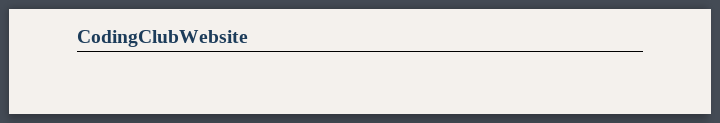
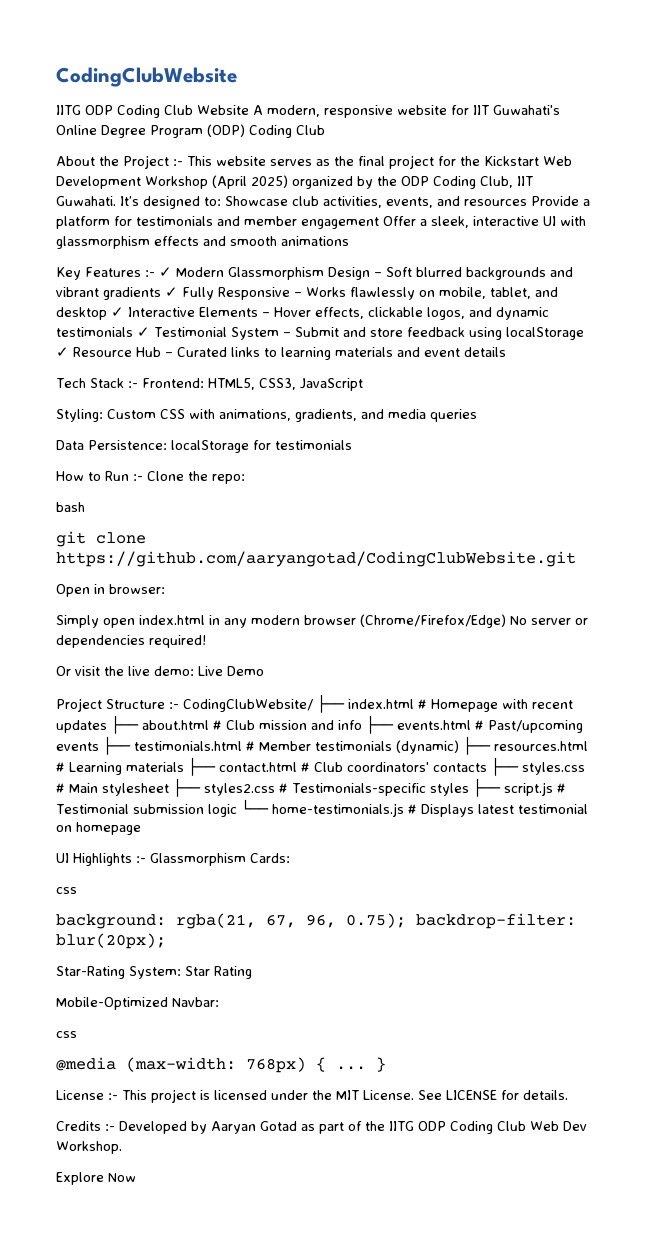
+ IITG ODP Coding Club Website A modern, responsive website for IIT Guwahati's Online Degree Program (ODP) Coding Club
+ About the Project :- This website serves as the final project for the Kickstart Web Development Workshop (April 2025) organized by the ODP Coding Club, IIT Guwahati. It’s designed to: Showcase club activities, events, and resources Provide a platform for testimonials and member engagement Offer a sleek, interactive UI with glassmorphism effects and smooth animations
+ Key Features :- ✓ Modern Glassmorphism Design – Soft blurred backgrounds and vibrant gradients ✓ Fully Responsive – Works flawlessly on mobile, tablet, and desktop ✓ Interactive Elements – Hover effects, clickable logos, and dynamic testimonials ✓ Testimonial System – Submit and store feedback using localStorage ✓ Resource Hub – Curated links to learning materials and event details
+ Tech Stack :- Frontend: HTML5, CSS3, JavaScript
+ Styling: Custom CSS with animations, gradients, and media queries
+ Data Persistence: localStorage for testimonials
+ How to Run :- Clone the repo:
+ bash
+ git clone https://github.com/aaryangotad/CodingClubWebsite.git
+ Open in browser:
+ Simply open index.html in any modern browser (Chrome/Firefox/Edge) No server or dependencies required!
+ Or visit the live demo: Live Demo
+ Project Structure :- CodingClubWebsite/ ├── index.html # Homepage with recent updates ├── about.html # Club mission and info ├── events.html # Past/upcoming events ├── testimonials.html # Member testimonials (dynamic) ├── resources.html # Learning materials ├── contact.html # Club coordinators' contacts ├── styles.css # Main stylesheet ├── styles2.css # Testimonials-specific styles ├── script.js # Testimonial submission logic └── home-testimonials.js # Displays latest testimonial on homepage
+ UI Highlights :- Glassmorphism Cards:
+ css
+ background: rgba(21, 67, 96, 0.75); backdrop-filter: blur(20px);
+ Star-Rating System: Star Rating
+ Mobile-Optimized Navbar:
+ css
+ @media (max-width: 768px) { ... }
+ License :- This project is licensed under the MIT License. See LICENSE for details.
+ Credits :- Developed by Aaryan Gotad as part of the IITG ODP Coding Club Web Dev Workshop.
+ Explore Now

